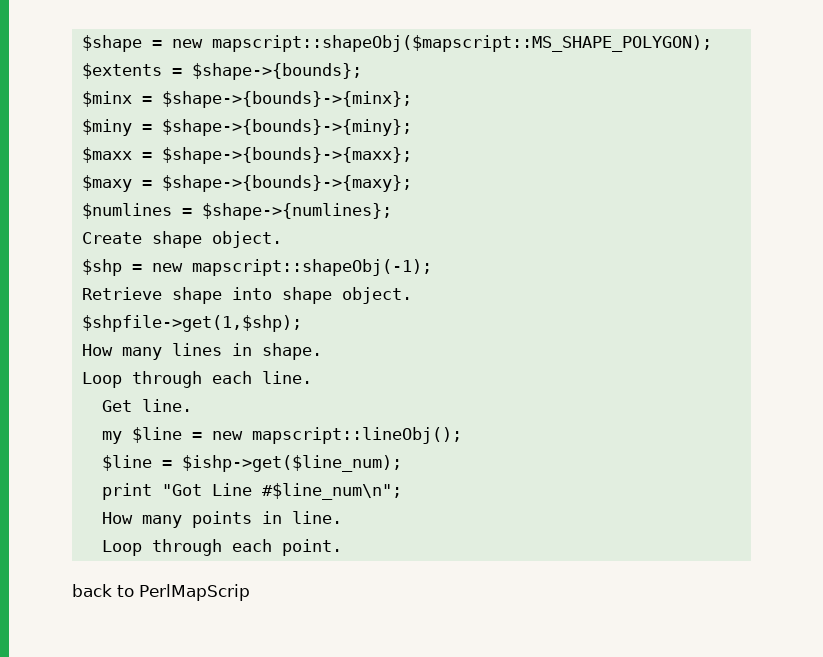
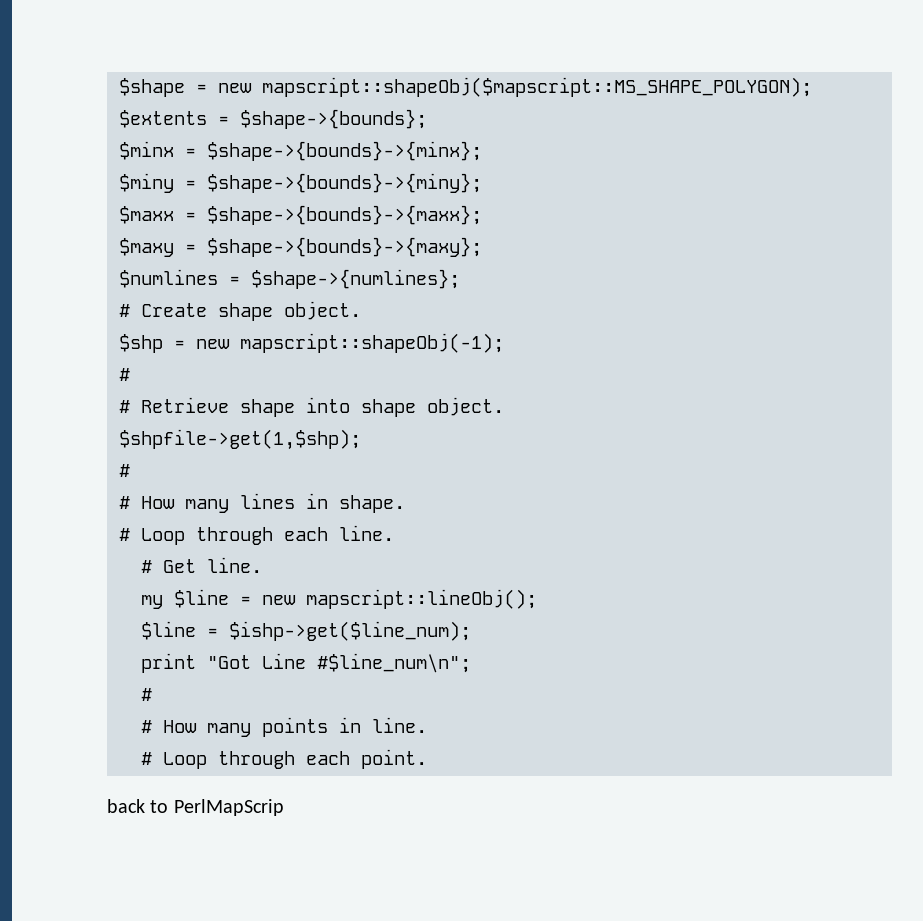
- Create shape object.
+ # Create shape object.
  $shp = new mapscript::shapeObj(-1);
- Retrieve shape into shape object.
+ #
+ # Retrieve shape into shape object.
  $shpfile->get(1,$shp);
- How many lines in shape.
+ #
+ # How many lines in shape.
- Loop through each line.
+ # Loop through each line.
- Get line.
+ # Get line.
  print "Got Line #$line_num\n";
- How many points in line.
+ #
+ # How many points in line.
- Loop through each point.
+ # Loop through each point.

